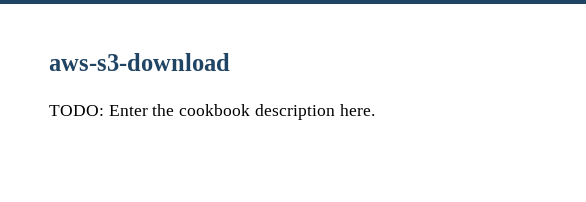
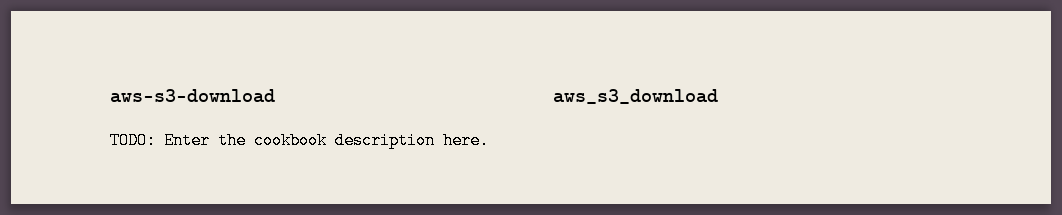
+ aws_s3_download

